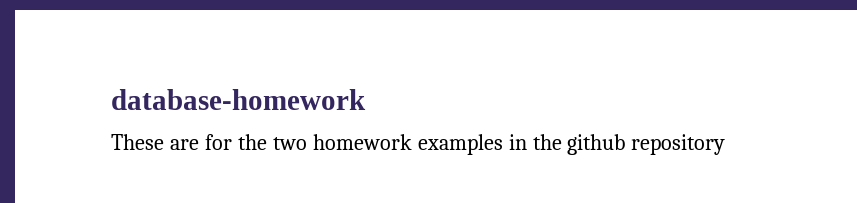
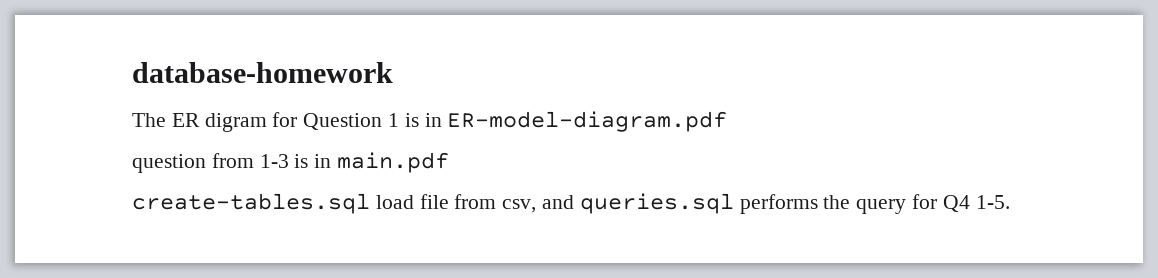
- These are for the two homework examples in the github repository
+ The ER digram for Question 1 is in ER-model-diagram.pdf
+ question from 1-3 is in main.pdf
+ create-tables.sql load file from csv, and queries.sql performs the query for Q4 1-5.

